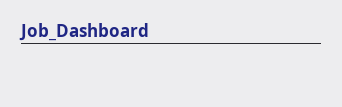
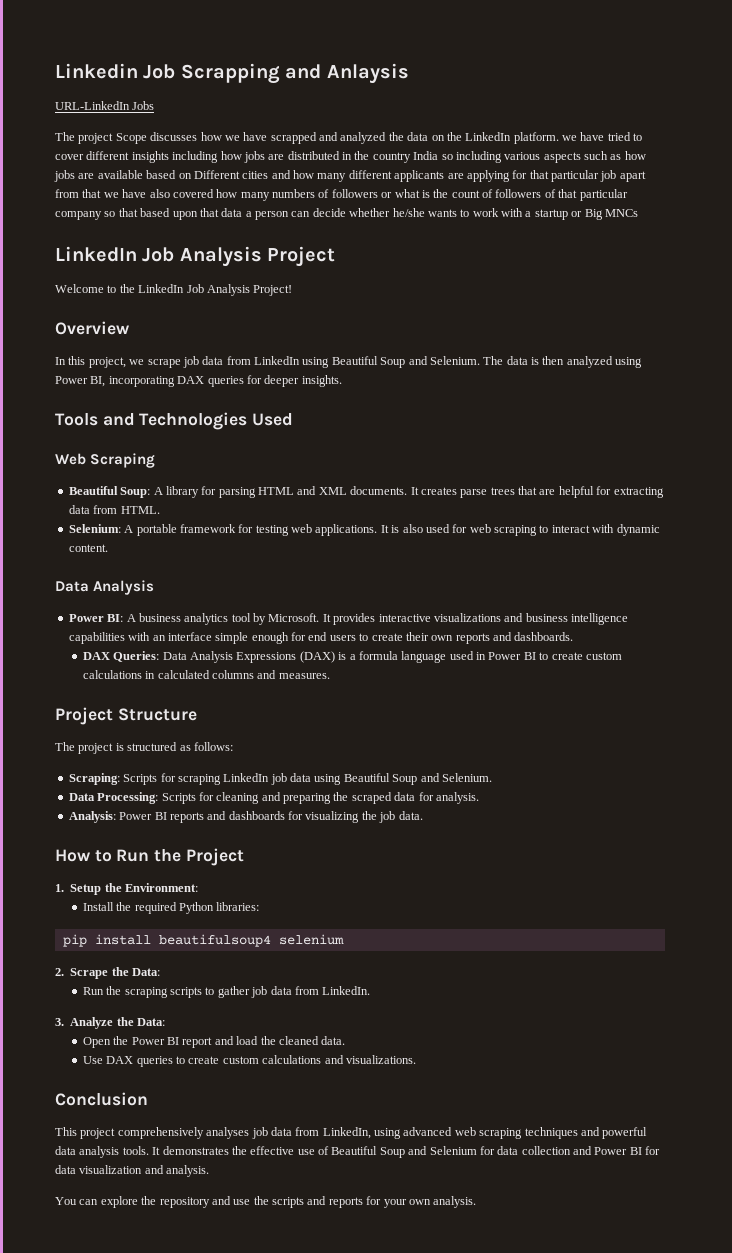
- Job_Dashboard
+ Linkedin Job Scrapping and Anlaysis
+ URL-LinkedIn Jobs
+ The project Scope discusses how we have scrapped and analyzed the data on the LinkedIn platform. we have tried to cover different insights including how jobs are distributed in the country India so including various aspects such as how jobs are available based on Different cities and how many different applicants are applying for that particular job apart from that we have also covered how many numbers of followers or what is the count of followers of that particular company so that based upon that data a person can decide whether he/she wants to work with a startup or Big MNCs
+ LinkedIn Job Analysis Project
+ Welcome to the LinkedIn Job Analysis Project!
+ Overview
+ In this project, we scrape job data from LinkedIn using Beautiful Soup and Selenium. The data is then analyzed using Power BI, incorporating DAX queries for deeper insights.
+ Tools and Technologies Used
+ Web Scraping
+ Beautiful Soup: A library for parsing HTML and XML documents. It creates parse trees that are helpful for extracting data from HTML.
+ Selenium: A portable framework for testing web applications. It is also used for web scraping to interact with dynamic content.
+ Data Analysis
+ Power BI: A business analytics tool by Microsoft. It provides interactive visualizations and business intelligence capabilities with an interface simple enough for end users to create their own reports and dashboards.
+ DAX Queries: Data Analysis Expressions (DAX) is a formula language used in Power BI to create custom calculations in calculated columns and measures.
+ Project Structure
+ The project is structured as follows:
+ Scraping: Scripts for scraping LinkedIn job data using Beautiful Soup and Selenium.
+ Data Processing: Scripts for cleaning and preparing the scraped data for analysis.
+ Analysis: Power BI reports and dashboards for visualizing the job data.
+ How to Run the Project
+ 1. Setup the Environment:
+ Install the required Python libraries:
+ pip install beautifulsoup4 selenium
+ 2. Scrape the Data:
+ Run the scraping scripts to gather job data from LinkedIn.
+ 3. Analyze the Data:
+ Open the Power BI report and load the cleaned data.
+ Use DAX queries to create custom calculations and visualizations.
+ Conclusion
+ This project comprehensively analyses job data from LinkedIn, using advanced web scraping techniques and powerful data analysis tools. It demonstrates the effective use of Beautiful Soup and Selenium for data collection and Power BI for data visualization and analysis.
+ You can explore the repository and use the scripts and reports for your own analysis.

